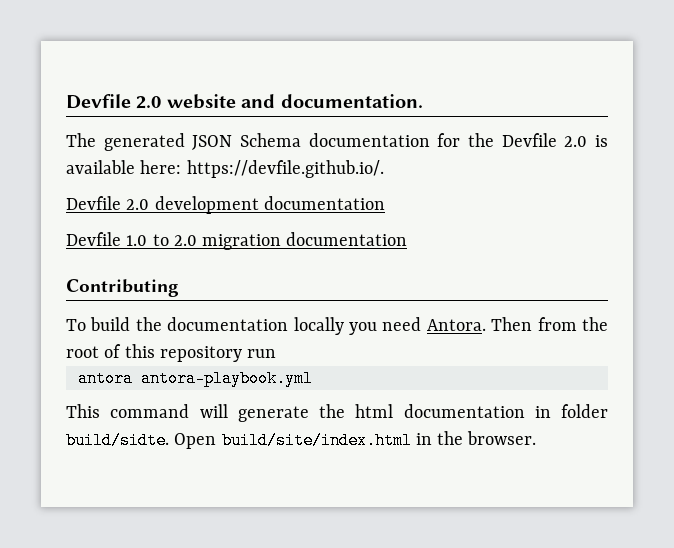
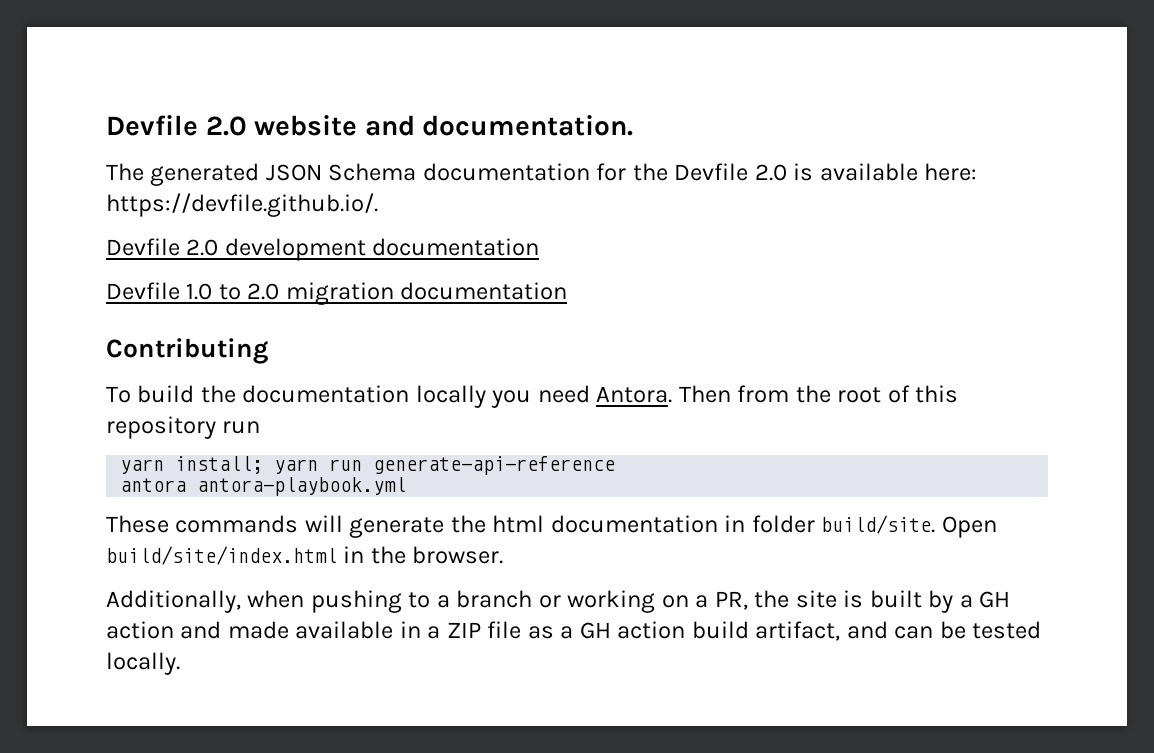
+ yarn install; yarn run generate-api-reference
- This command will generate the html documentation in folder build/sidte.
+ These commands will generate the html documentation in folder build/site.
+ Additionally, when pushing to a branch or working on a PR, the site is built by a GH action and made available in a ZIP file as a GH action build artifact, and can be tested locally.

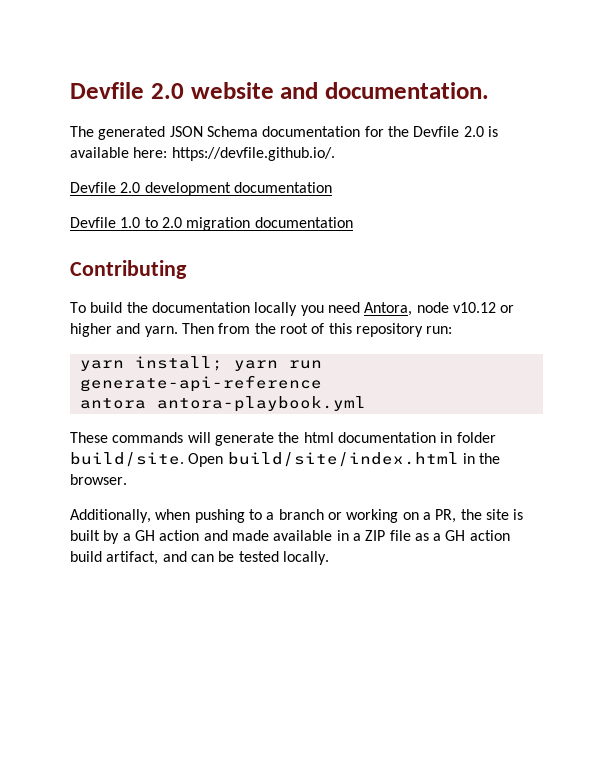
- To build the documentation locally you need Antora.
+ To build the documentation locally you need Antora, node v10.12 or higher and yarn.
- Then from the root of this repository run
+ Then from the root of this repository run:

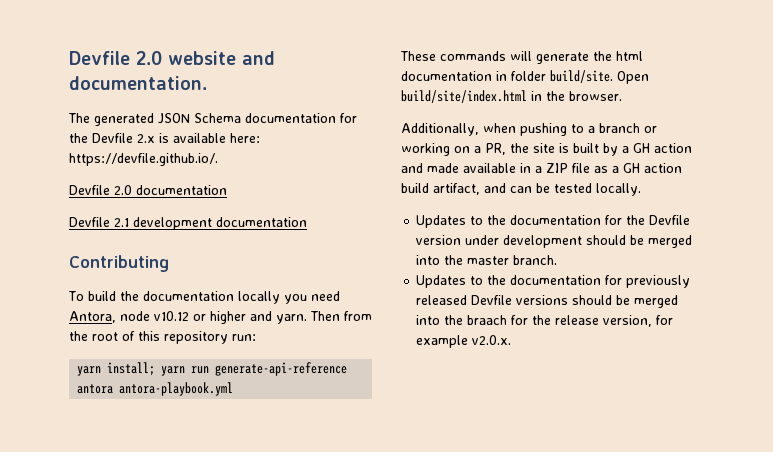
- The generated JSON Schema documentation for the Devfile 2.0 is available here: https://devfile.github.io/.
+ The generated JSON Schema documentation for the Devfile 2.x is available here: https://devfile.github.io/.
- Devfile 2.0 development documentation
+ Devfile 2.0 documentation
- Devfile 1.0 to 2.0 migration documentation
+ Devfile 2.1 development documentation
+ Updates to the documentation for the Devfile version under development should be merged into the master branch.
+ Updates to the documentation for previously released Devfile versions should be merged into the braach for the release version, for example v2.0.x.

